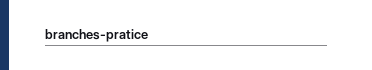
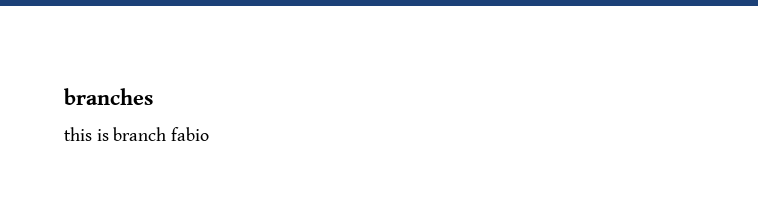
- branches-pratice
+ branches
+ this is branch fabio

